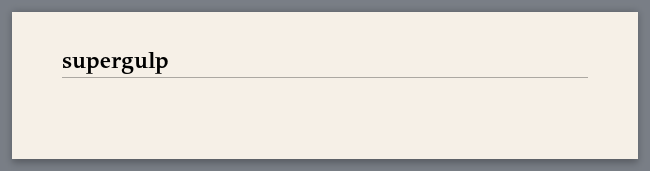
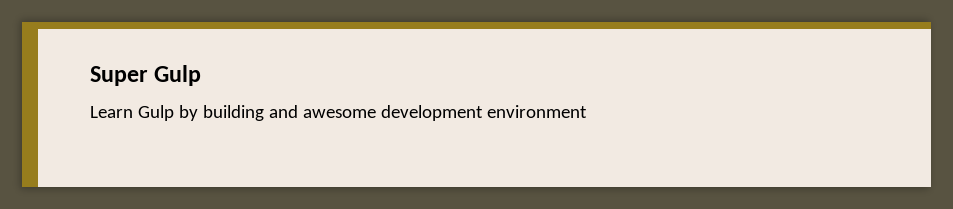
- supergulp
+ Super Gulp
+ Learn Gulp by building and awesome development environment

